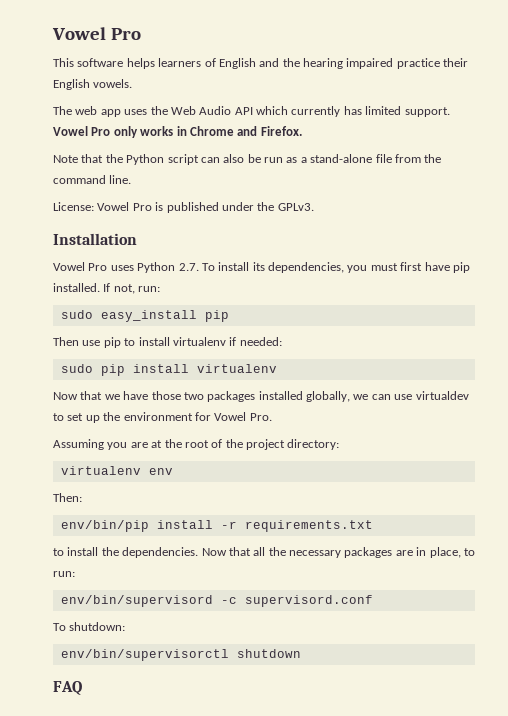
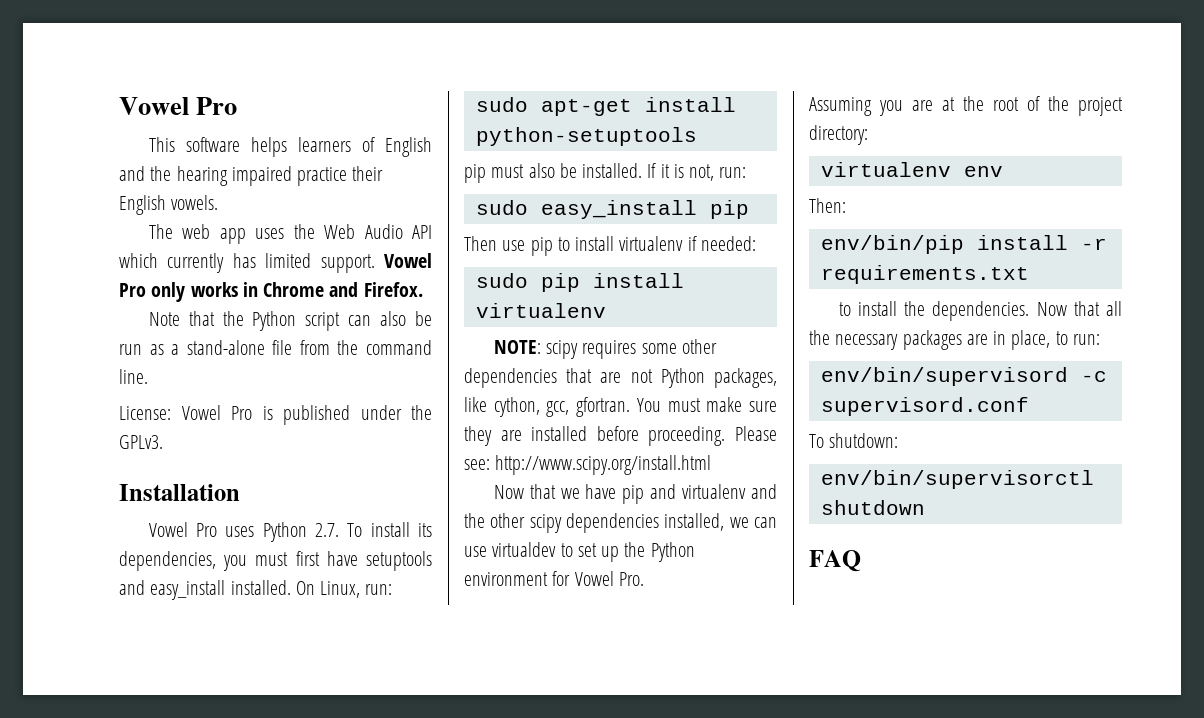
- Vowel Pro uses Python 2.7. To install its dependencies, you must first have pip installed. If not, run:
+ Vowel Pro uses Python 2.7. To install its dependencies, you must first have setuptools and easy_install installed. On Linux, run:
+ sudo apt-get install python-setuptools
+ pip must also be installed. If it is not, run:
- Now that we have those two packages installed globally, we can use virtualdev to set up the environment for Vowel Pro.
+ NOTE: scipy requires some other dependencies that are not Python packages, like cython, gcc, gfortran. You must make sure they are installed before proceeding. Please see: http://www.scipy.org/install.html
+ Now that we have pip and virtualenv and the other scipy dependencies installed, we can use virtualdev to set up the Python environment for Vowel Pro.

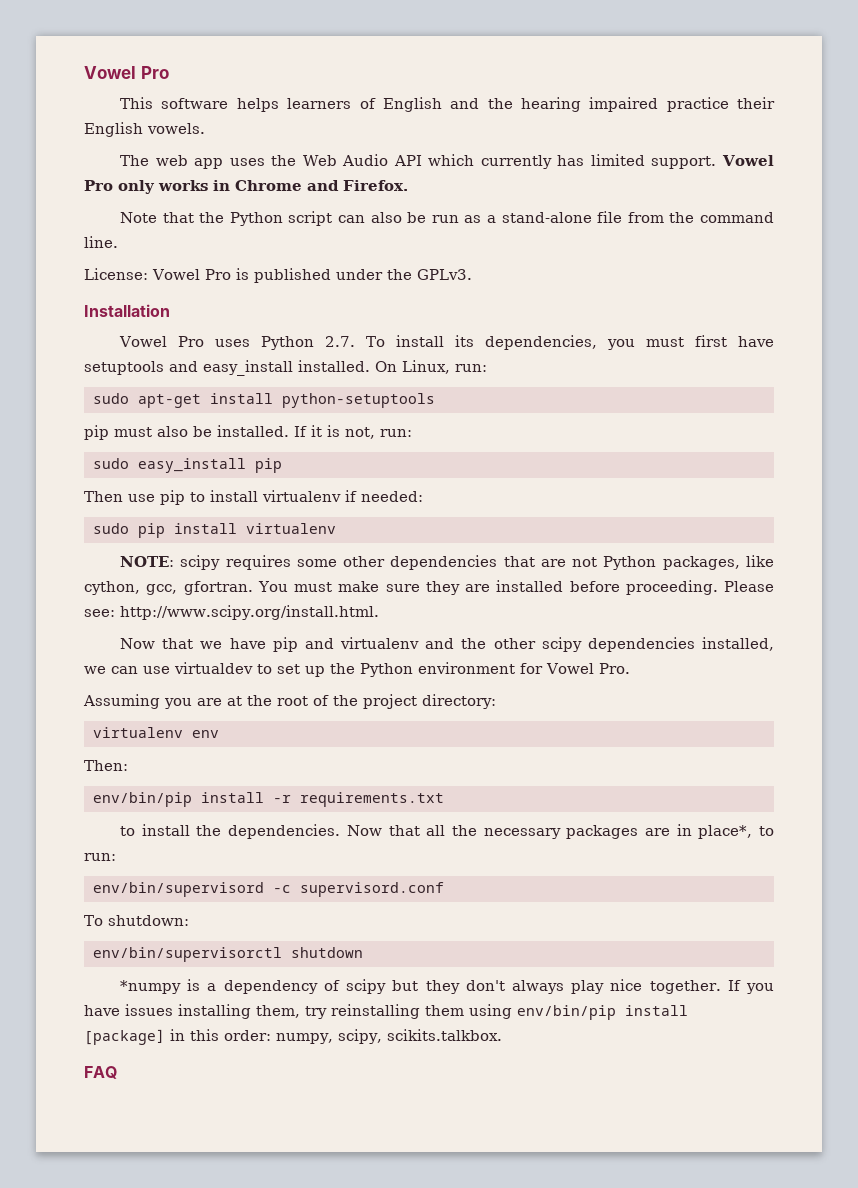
- Please see: http://www.scipy.org/install.html
+ Please see: http://www.scipy.org/install.html.
- Now that all the necessary packages are in place, to run:
+ Now that all the necessary packages are in place*, to run:
+ *numpy is a dependency of scipy but they don't always play nice together. If you have issues installing them, try reinstalling them using env/bin/pip install [package] in this order: numpy, scipy, scikits.talkbox.

